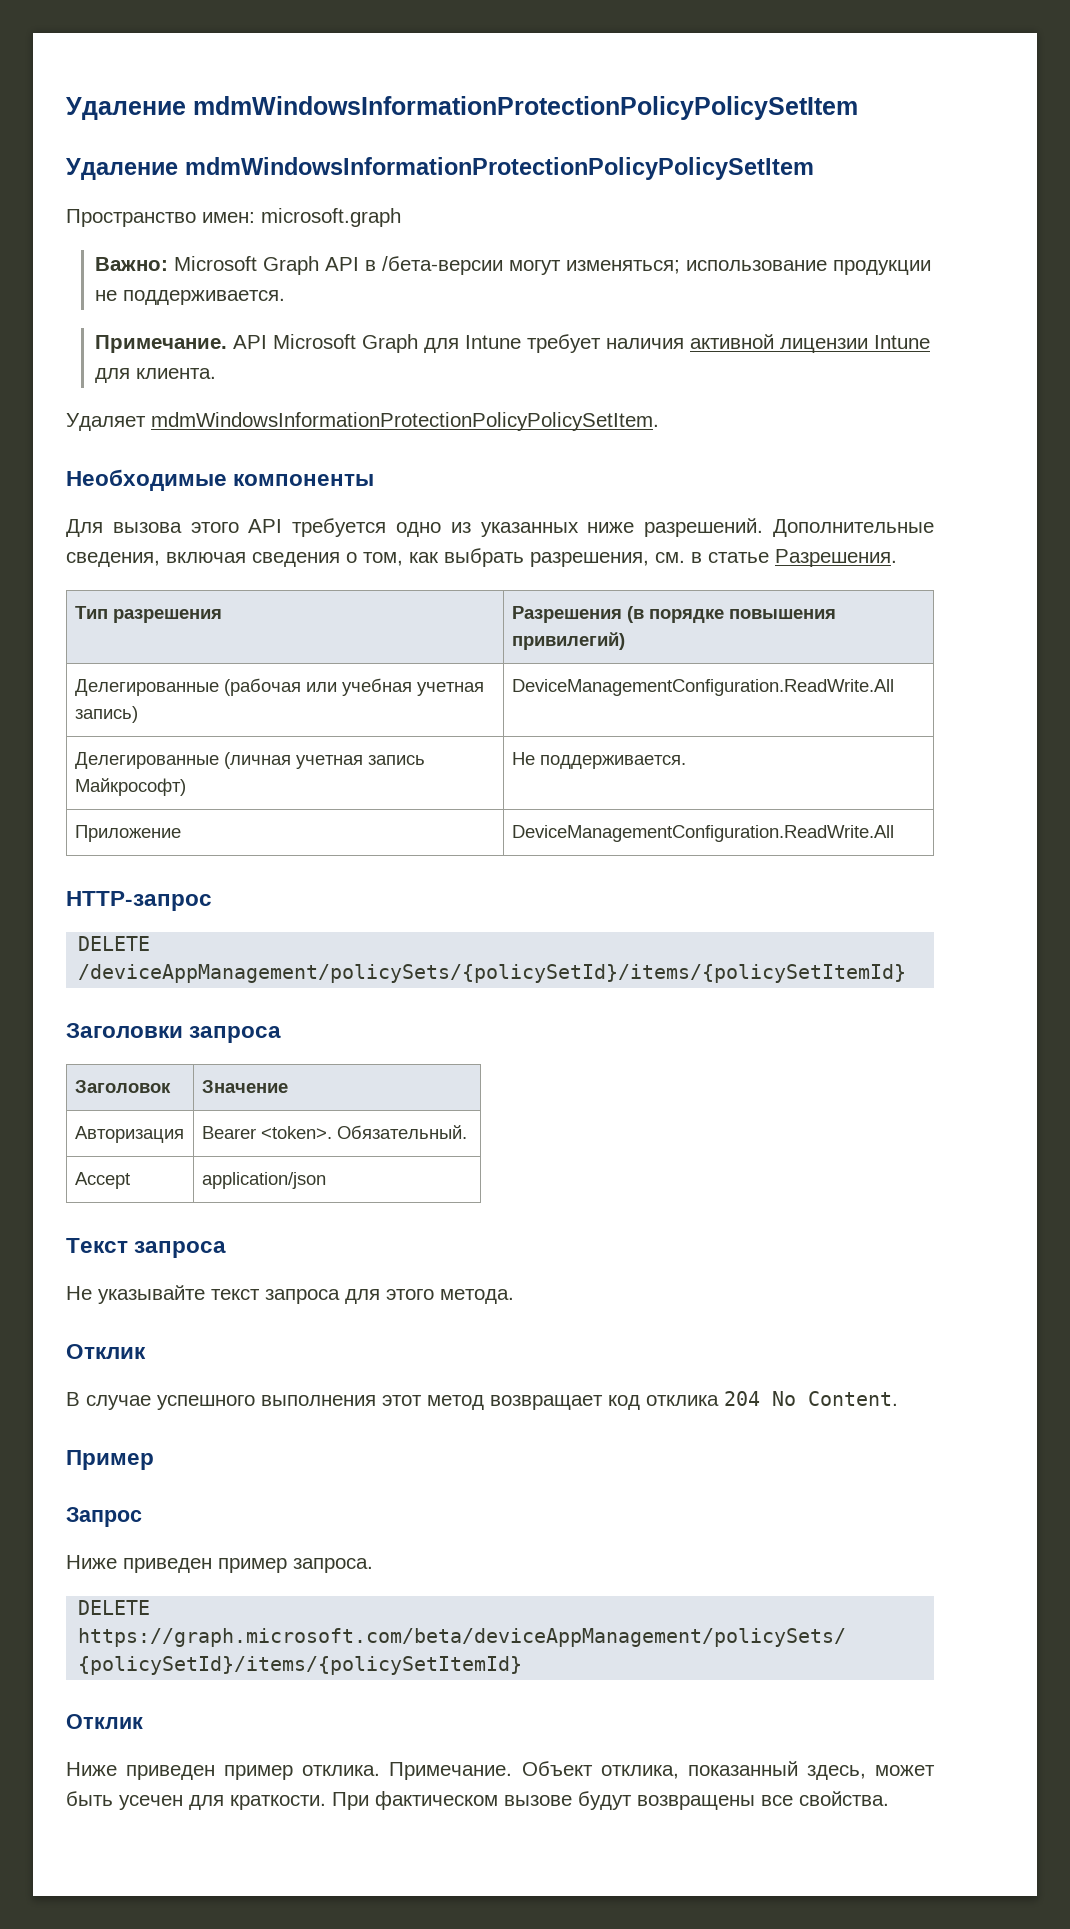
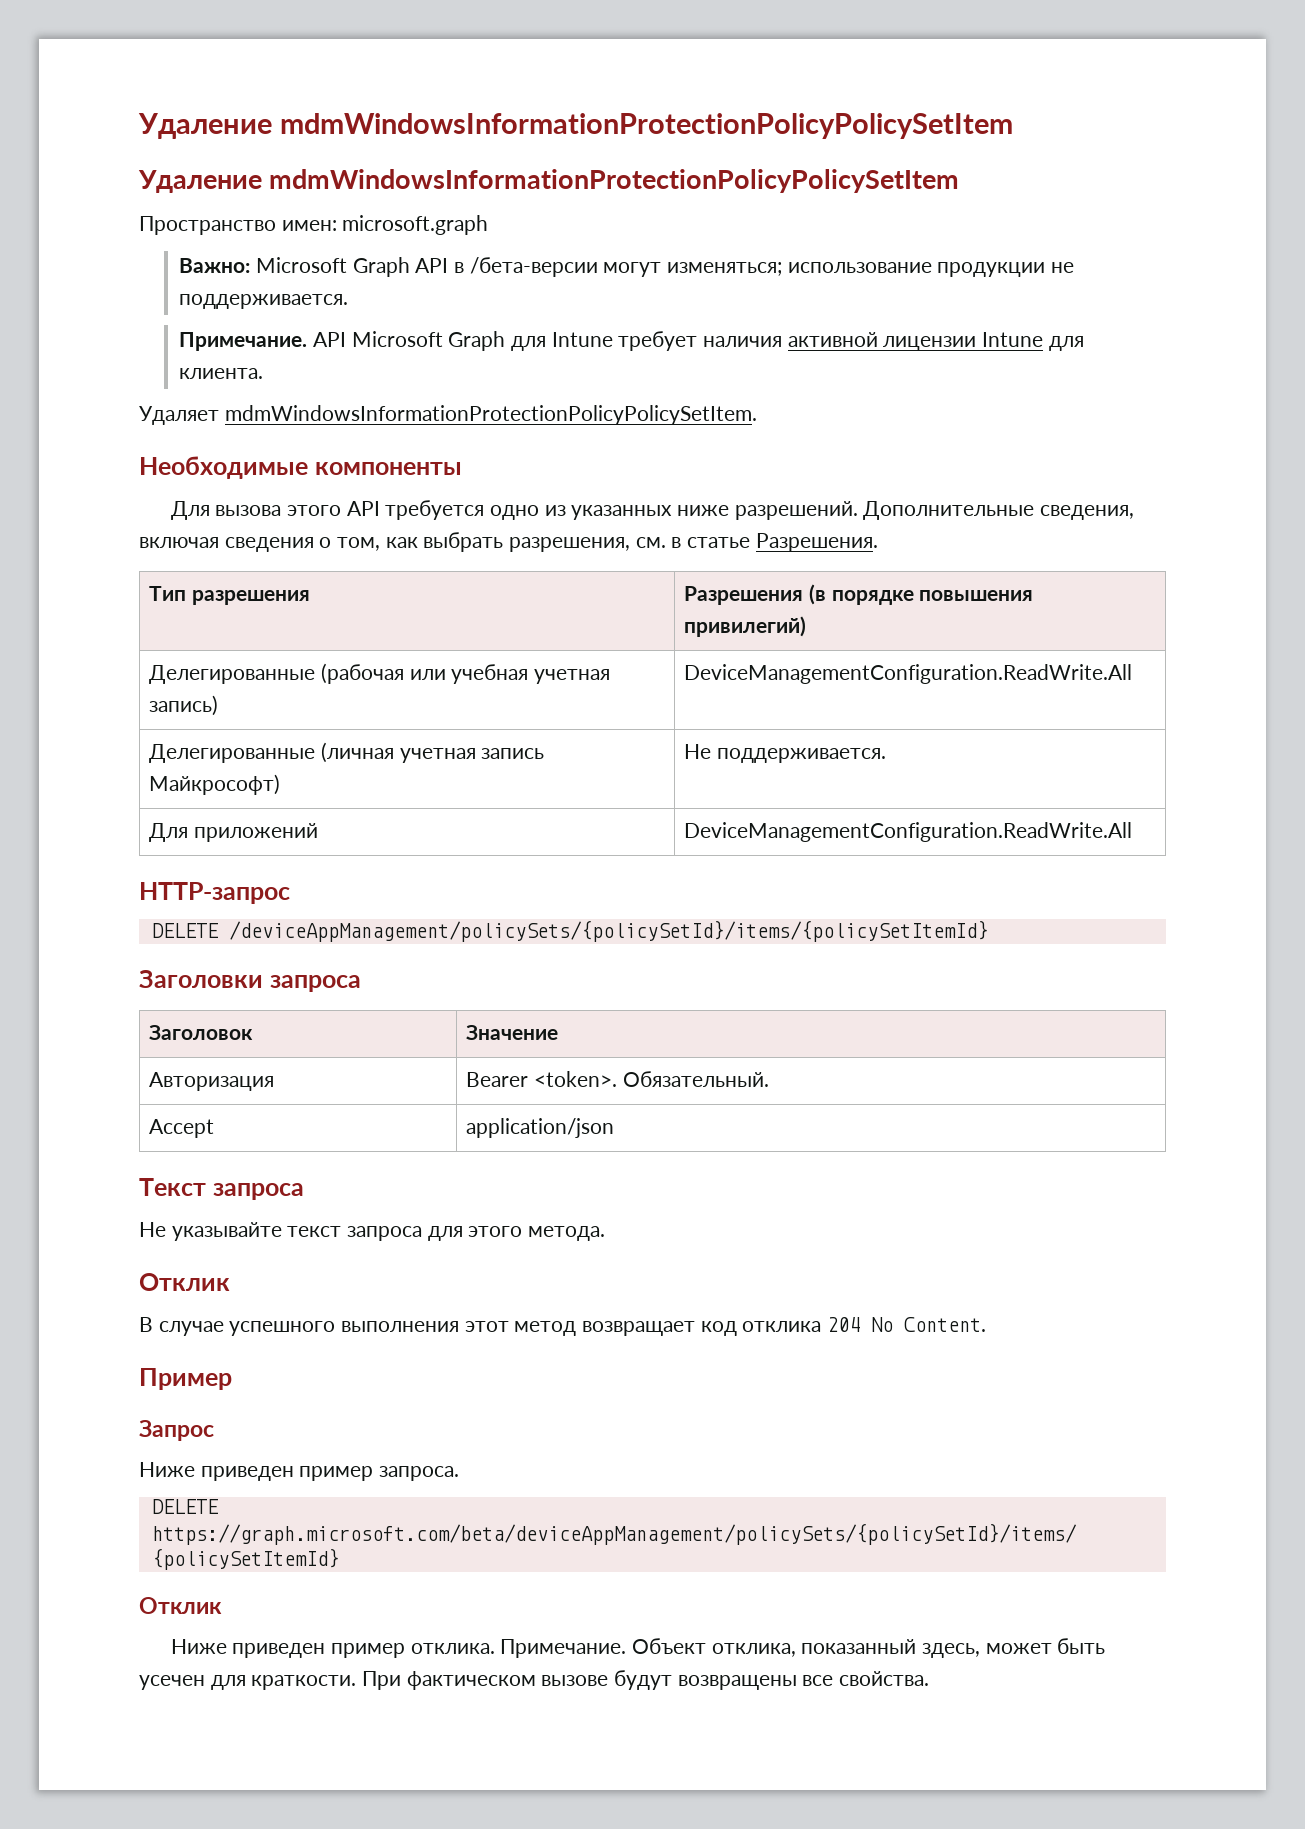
- Приложение | DeviceManagementConfiguration.ReadWrite.All
+ Для приложений | DeviceManagementConfiguration.ReadWrite.All

